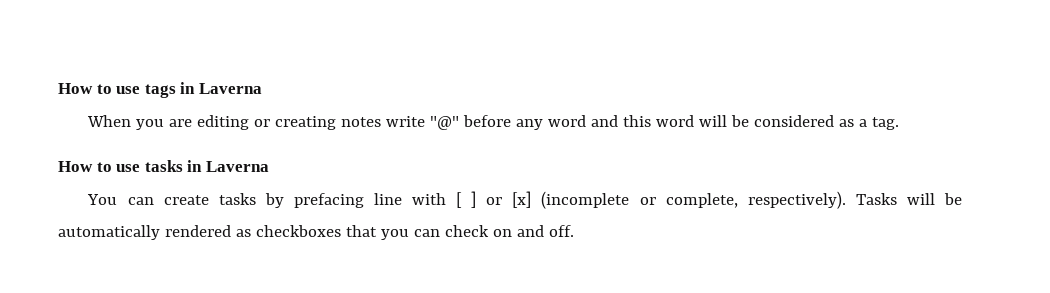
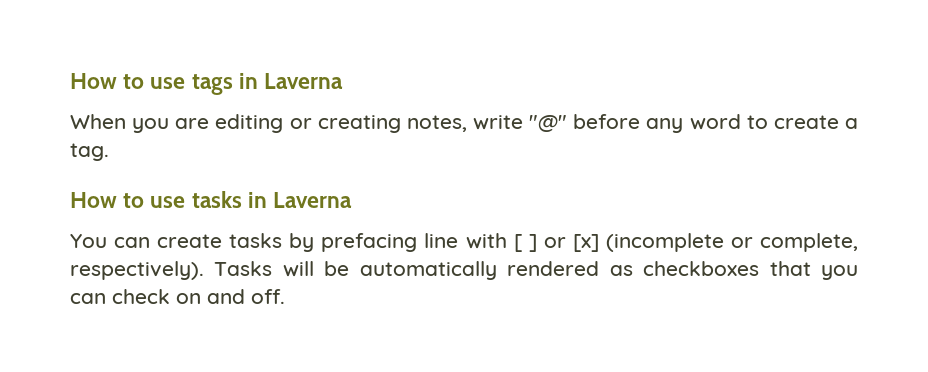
- When you are editing or creating notes write "@" before any word and this word will be considered as a tag.
+ When you are editing or creating notes, write "@" before any word to create a tag.

